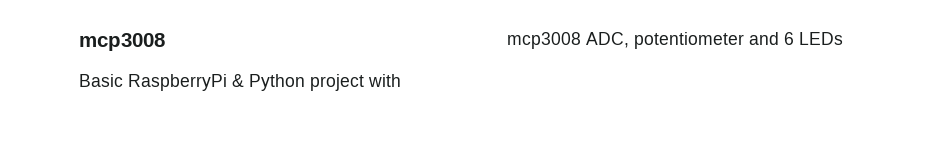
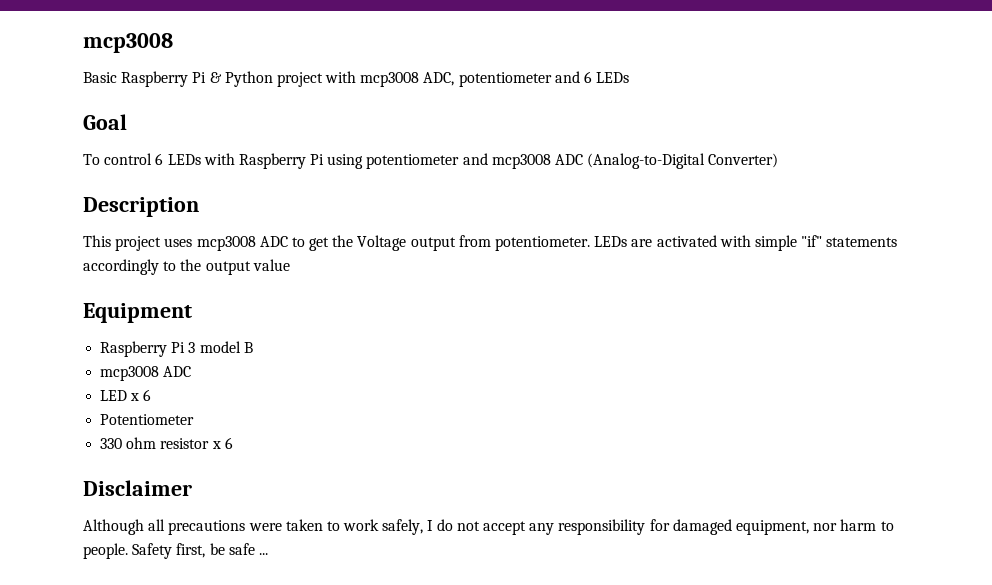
- Basic RaspberryPi & Python project with mcp3008 ADC, potentiometer and 6 LEDs
+ Basic Raspberry Pi & Python project with mcp3008 ADC, potentiometer and 6 LEDs
+ Goal
+ To control 6 LEDs with Raspberry Pi using potentiometer and mcp3008 ADC (Analog-to-Digital Converter)
+ Description
+ This project uses mcp3008 ADC to get the Voltage output from potentiometer. LEDs are activated with simple "if" statements accordingly to the output value
+ Equipment
+ Raspberry Pi 3 model B
+ mcp3008 ADC
+ LED x 6
+ Potentiometer
+ 330 ohm resistor x 6
+ Disclaimer
+ Although all precautions were taken to work safely, I do not accept any responsibility for damaged equipment, nor harm to people. Safety first, be safe ...

